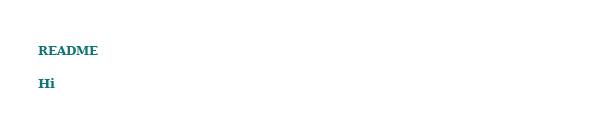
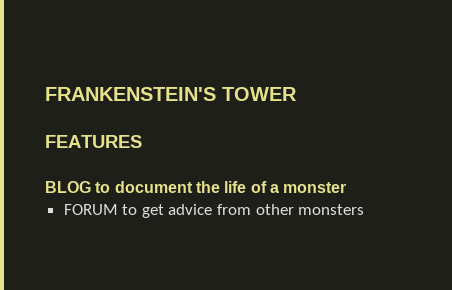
- README
- Hi
+ FRANKENSTEIN'S TOWER
+ FEATURES
+ BLOG to document the life of a monster
+ FORUM to get advice from other monsters

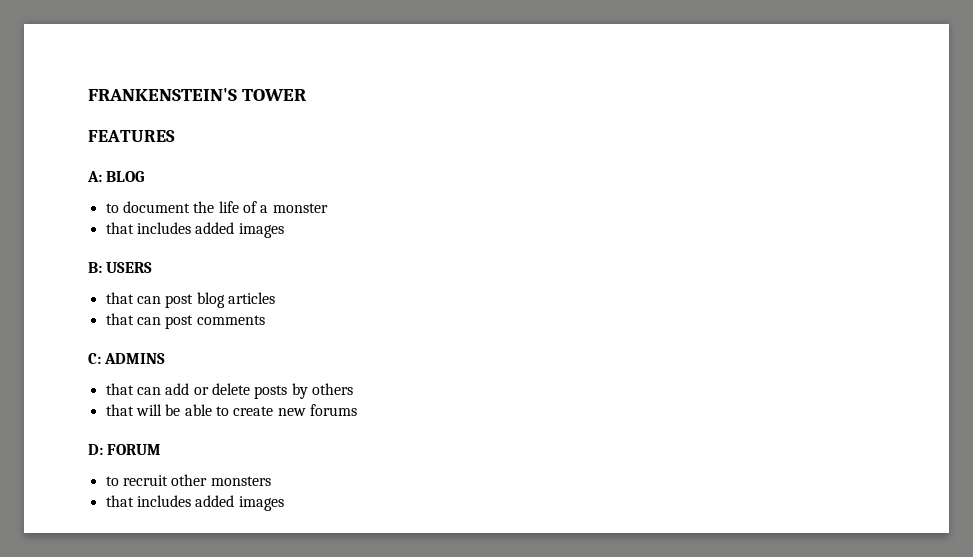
- BLOG to document the life of a monster
- FORUM to get advice from other monsters
+ A: BLOG
+ to document the life of a monster
+ that includes added images
+ B: USERS
+ that can post blog articles
+ that can post comments
+ C: ADMINS
+ that can add or delete posts by others
+ that will be able to create new forums
+ D: FORUM
+ to recruit other monsters
+ that includes added images

